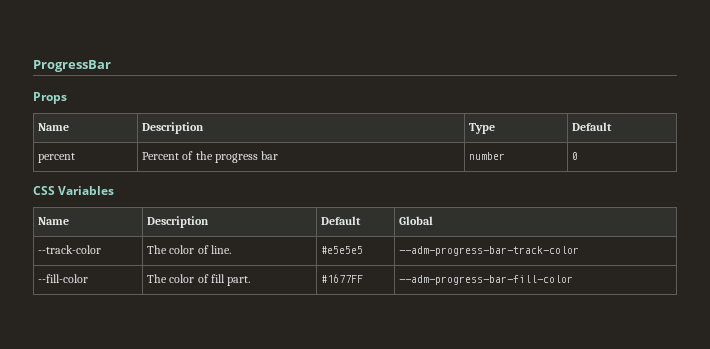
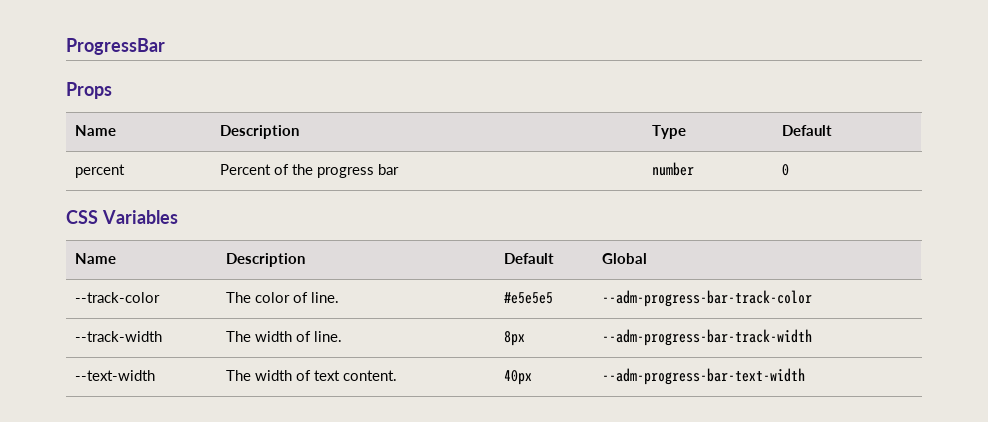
- --fill-color | The color of fill part. | #1677FF | --adm-progress-bar-fill-color
+ --track-width | The width of line. | 8px | --adm-progress-bar-track-width
+ --text-width | The width of text content. | 40px | --adm-progress-bar-text-width

